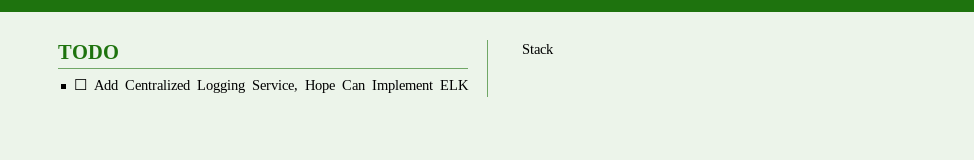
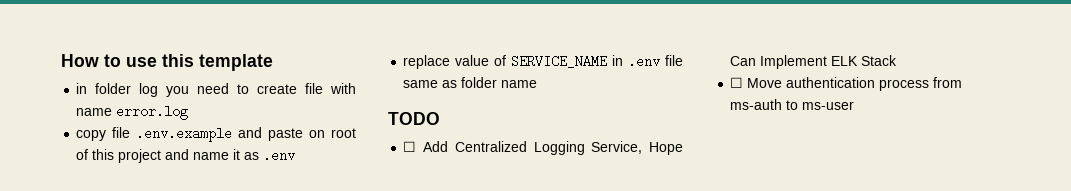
+ How to use this template
+ in folder log you need to create file with name error.log
+ copy file .env.example and paste on root of this project and name it as .env
+ replace value of SERVICE_NAME in .env file same as folder name
+ ☐ Move authentication process from ms-auth to ms-user

